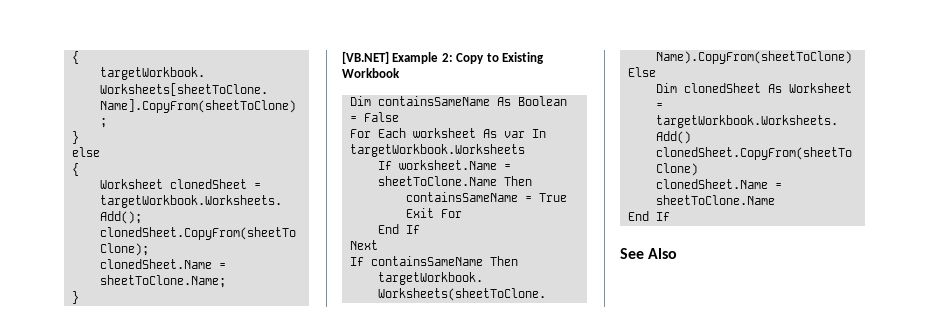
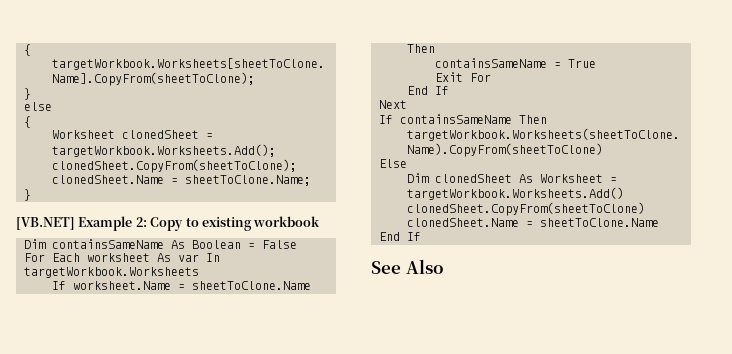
- [VB.NET] Example 2: Copy to Existing Workbook
+ [VB.NET] Example 2: Copy to existing workbook

